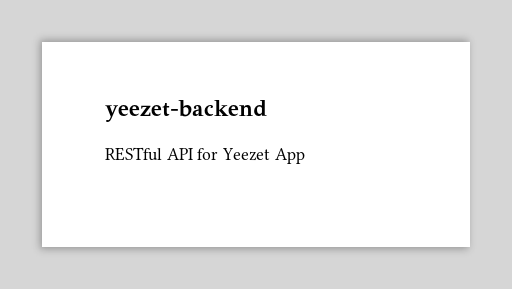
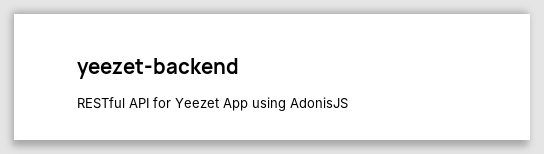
- RESTful API for Yeezet App
+ RESTful API for Yeezet App using AdonisJS

